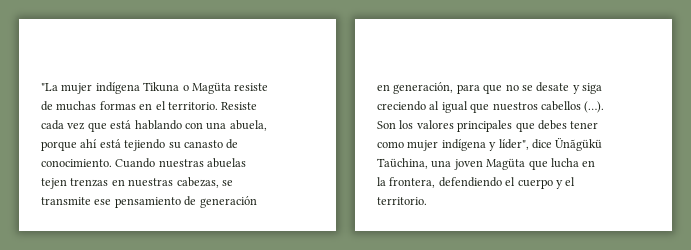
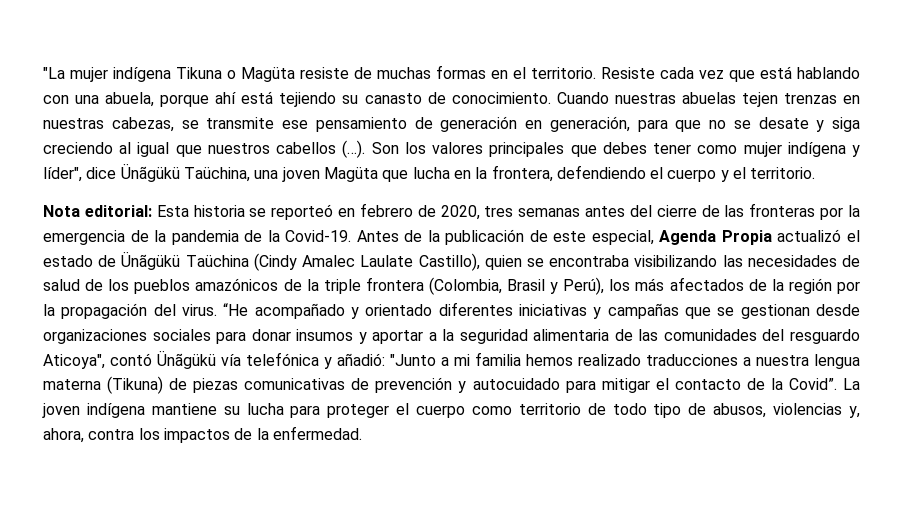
+ Nota editorial: Esta historia se reporteó en febrero de 2020, tres semanas antes del cierre de las fronteras por la emergencia de la pandemia de la Covid-19. Antes de la publicación de este especial, Agenda Propia actualizó el estado de Ünãgükü Taüchina (Cindy Amalec Laulate Castillo), quien se encontraba visibilizando las necesidades de salud de los pueblos amazónicos de la triple frontera (Colombia, Brasil y Perú), los más afectados de la región por la propagación del virus. “He acompañado y orientado diferentes iniciativas y campañas que se gestionan desde organizaciones sociales para donar insumos y aportar a la seguridad alimentaria de las comunidades del resguardo Aticoya", contó Ünãgükü vía telefónica y añadió: "Junto a mi familia hemos realizado traducciones a nuestra lengua materna (Tikuna) de piezas comunicativas de prevención y autocuidado para mitigar el contacto de la Covid”. La joven indígena mantiene su lucha para proteger el cuerpo como territorio de todo tipo de abusos, violencias y, ahora, contra los impactos de la enfermedad.

